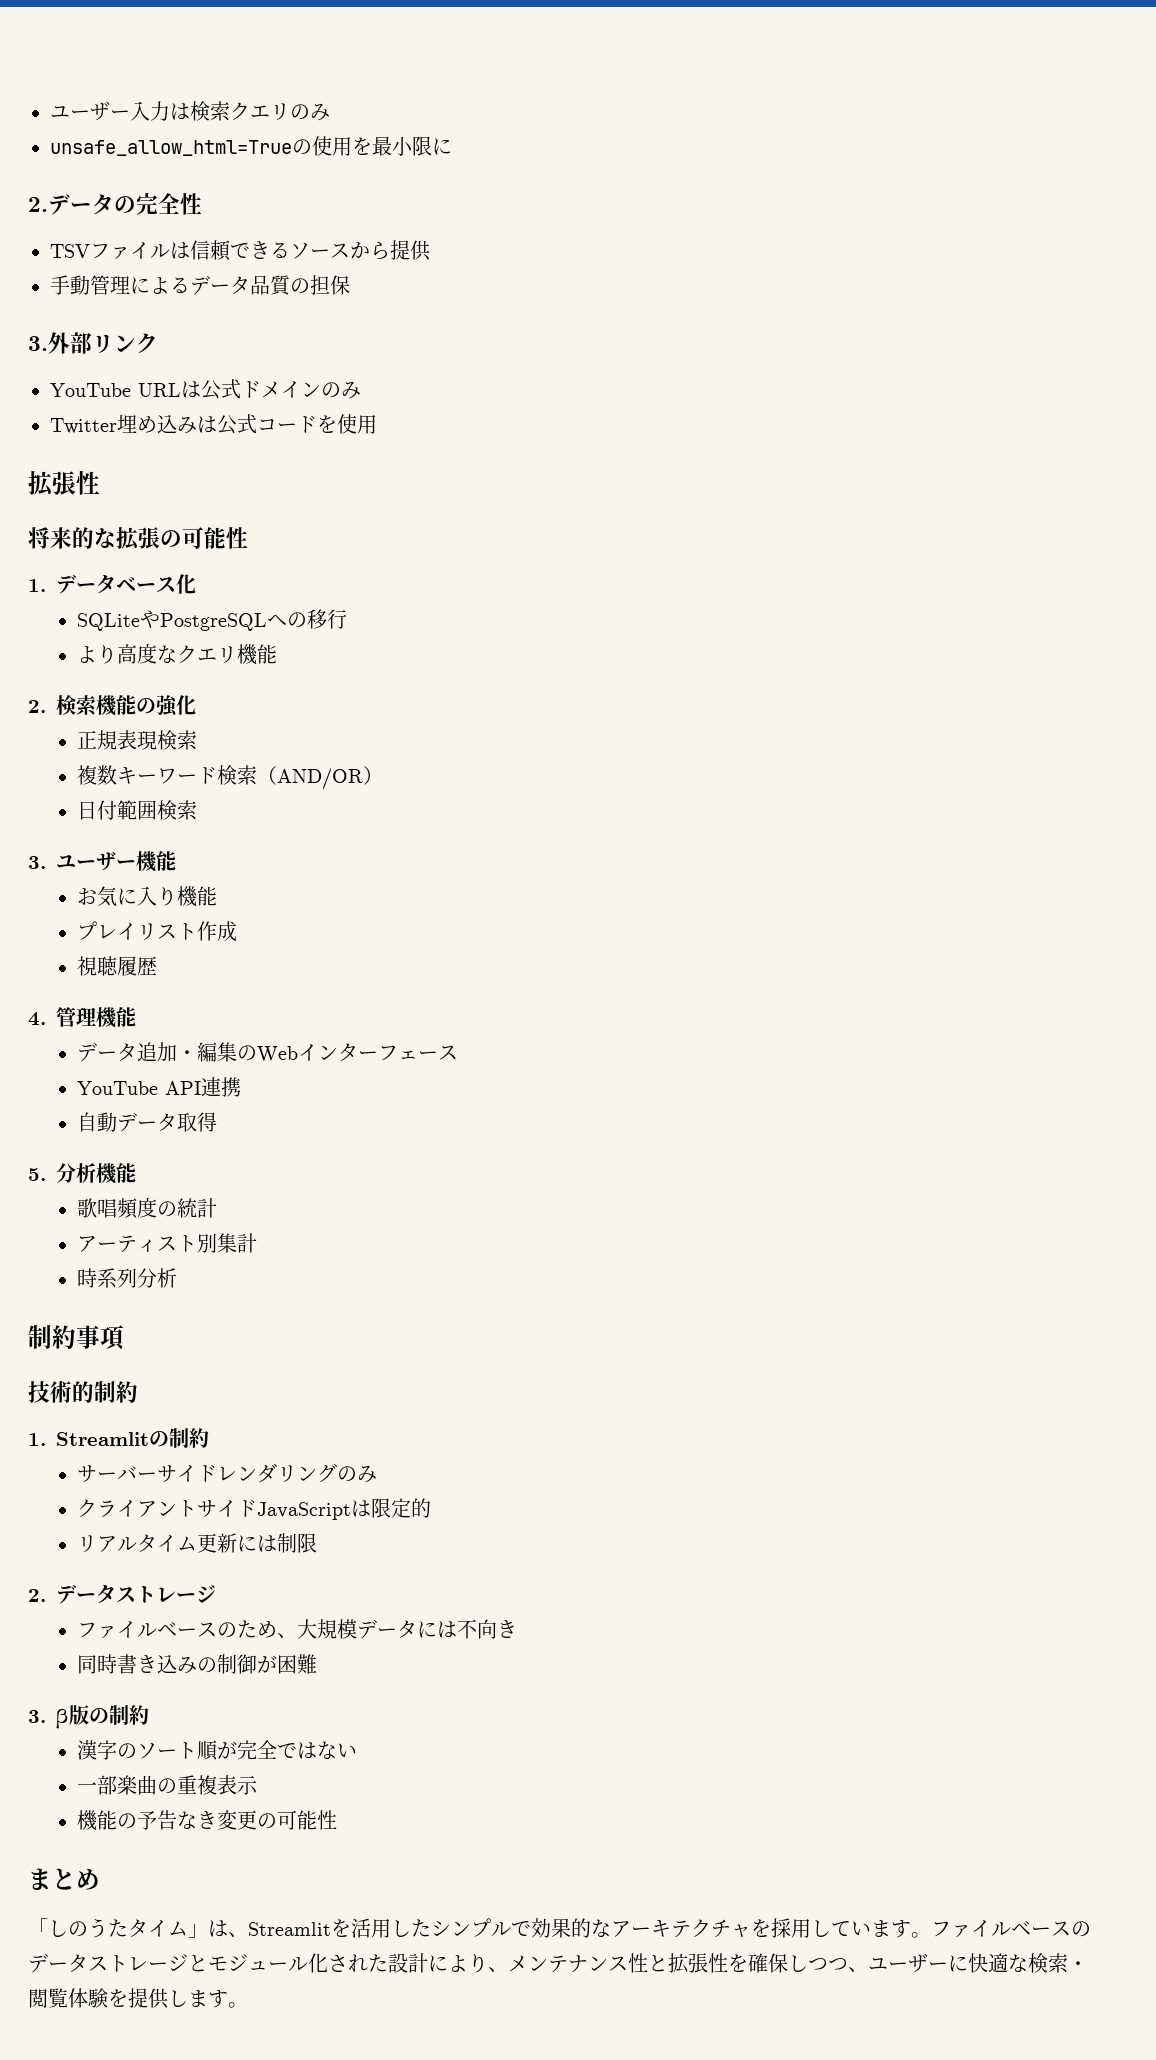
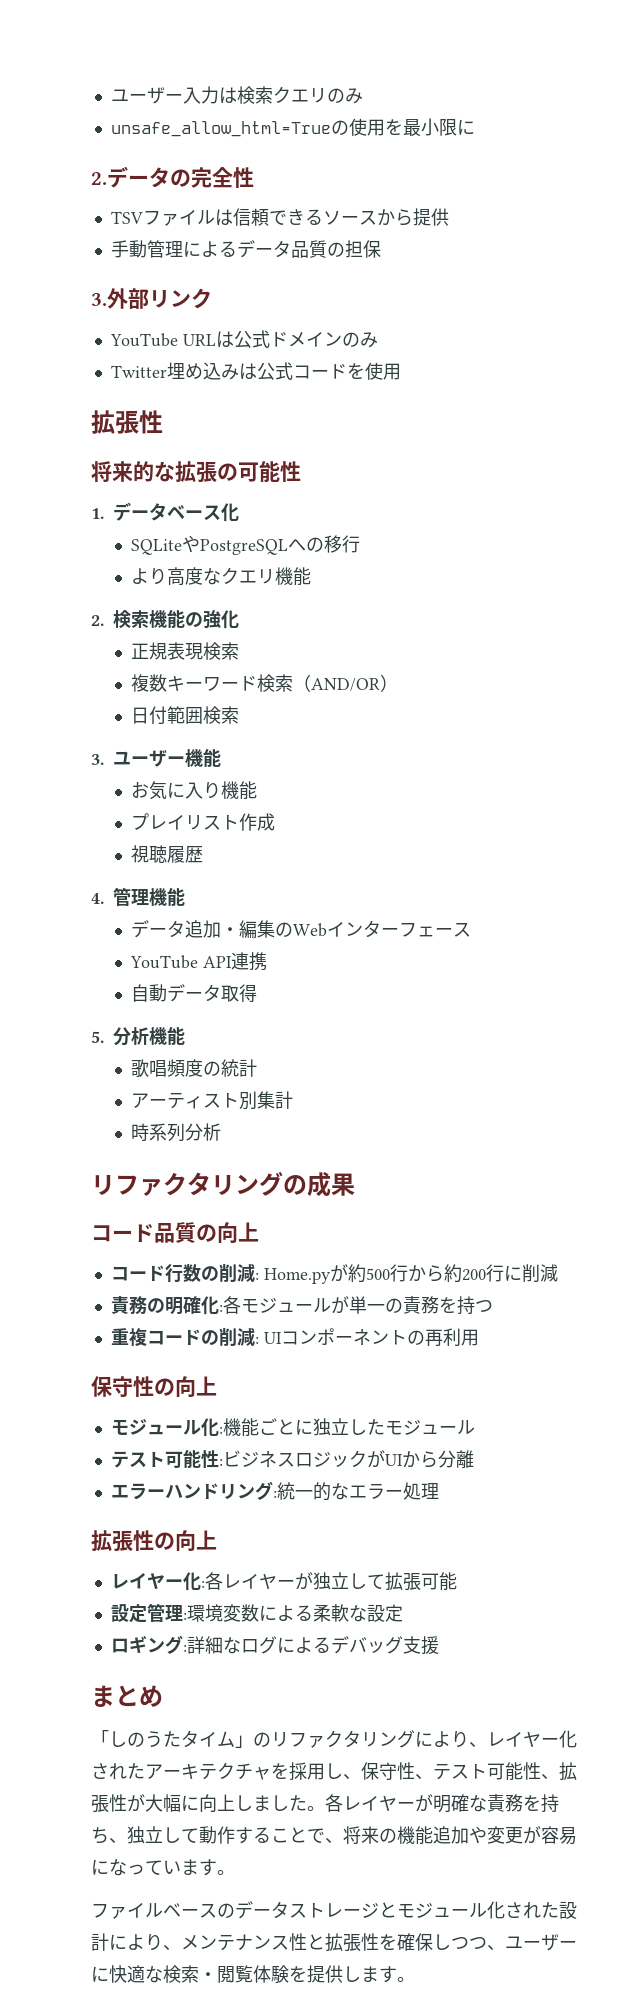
- 制約事項
- 技術的制約
- 1. Streamlitの制約
- サーバーサイドレンダリングのみ
- クライアントサイドJavaScriptは限定的
- リアルタイム更新には制限
- 2.データストレージ
- ファイルベースのため、大規模データには不向き
- 同時書き込みの制御が困難
- 3. β版の制約
- 漢字のソート順が完全ではない
- 一部楽曲の重複表示
- 機能の予告なき変更の可能性
+ リファクタリングの成果
+ コード品質の向上
+ コード行数の削減: Home.pyが約500行から約200行に削減
+ 責務の明確化:各モジュールが単一の責務を持つ
+ 重複コードの削減: UIコンポーネントの再利用
+ 保守性の向上
+ モジュール化:機能ごとに独立したモジュール
+ テスト可能性:ビジネスロジックがUIから分離
+ エラーハンドリング:統一的なエラー処理
+ 拡張性の向上
+ レイヤー化:各レイヤーが独立して拡張可能
+ 設定管理:環境変数による柔軟な設定
+ ロギング:詳細なログによるデバッグ支援
- 「しのうたタイム」は、Streamlitを活用したシンプルで効果的なアーキテクチャを採用しています。ファイルベースのデータストレージとモジュール化された設計により、メンテナンス性と拡張性を確保しつつ、ユーザーに快適な検索・閲覧体験を提供します。
+ 「しのうたタイム」のリファクタリングにより、レイヤー化されたアーキテクチャを採用し、保守性、テスト可能性、拡張性が大幅に向上しました。各レイヤーが明確な責務を持ち、独立して動作することで、将来の機能追加や変更が容易になっています。
+ ファイルベースのデータストレージとモジュール化された設計により、メンテナンス性と拡張性を確保しつつ、ユーザーに快適な検索・閲覧体験を提供します。

